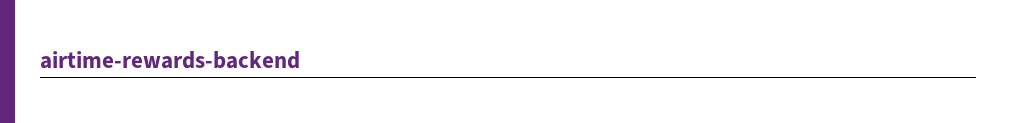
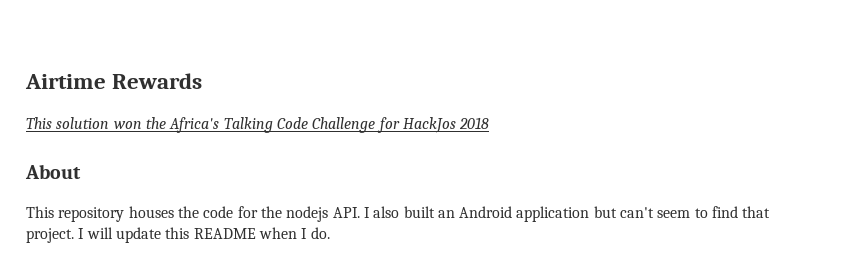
- airtime-rewards-backend
+ Airtime Rewards
+ This solution won the Africa's Talking Code Challenge for HackJos 2018
+ About
+ This repository houses the code for the nodejs API. I also built an Android application but can't seem to find that project. I will update this README when I do.

